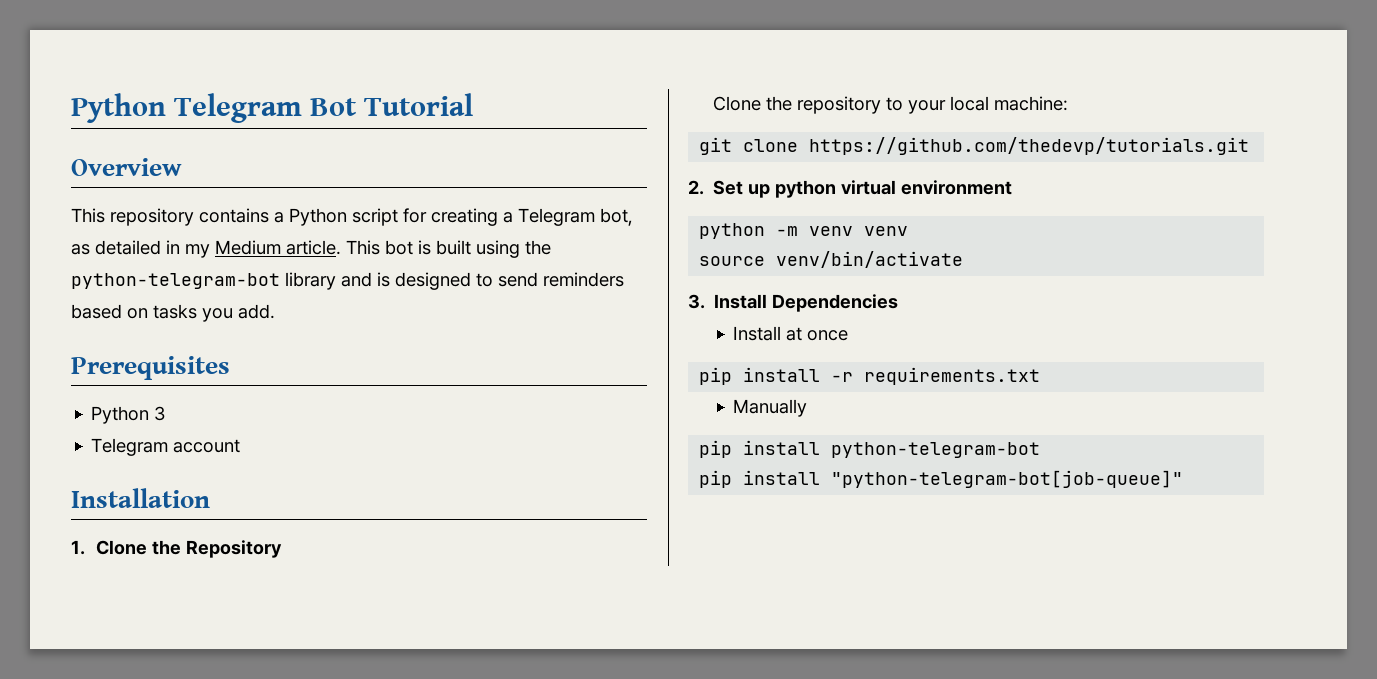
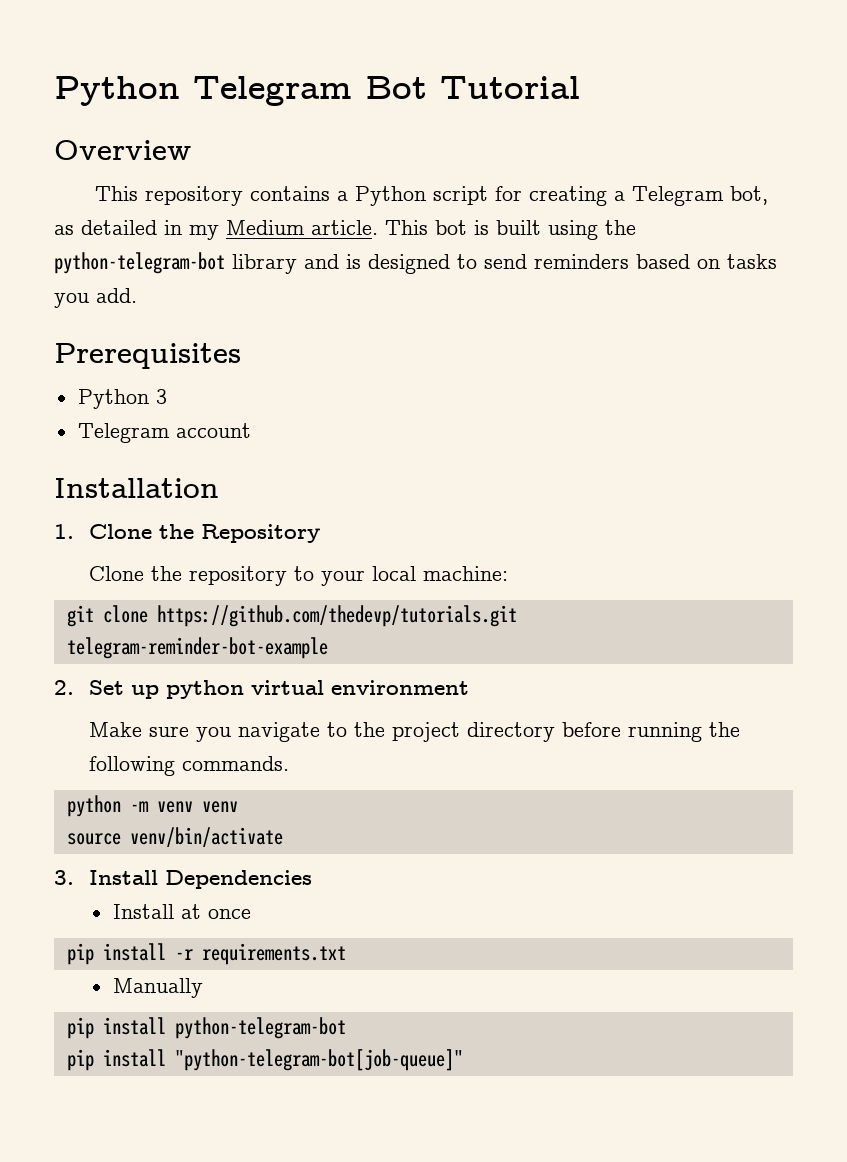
- git clone https://github.com/thedevp/tutorials.git
+ git clone https://github.com/thedevp/tutorials.git telegram-reminder-bot-example
+ Make sure you navigate to the project directory before running the following commands.

